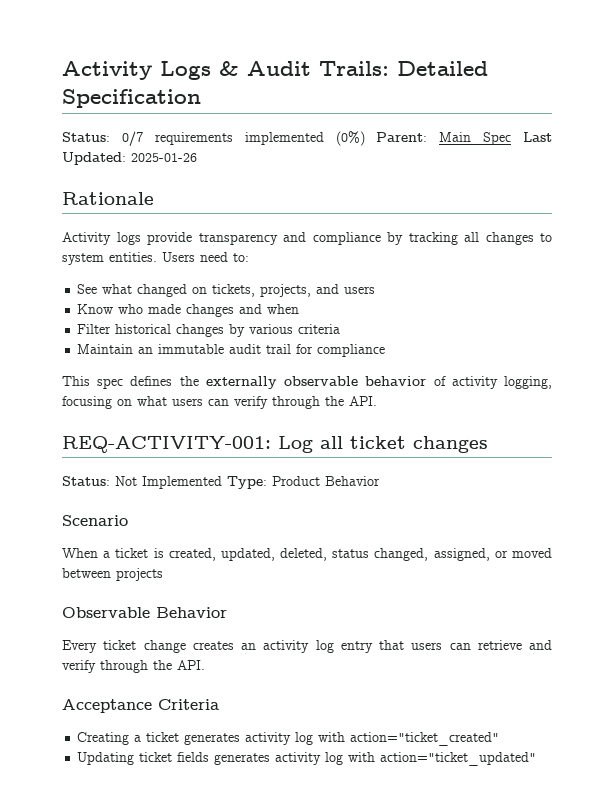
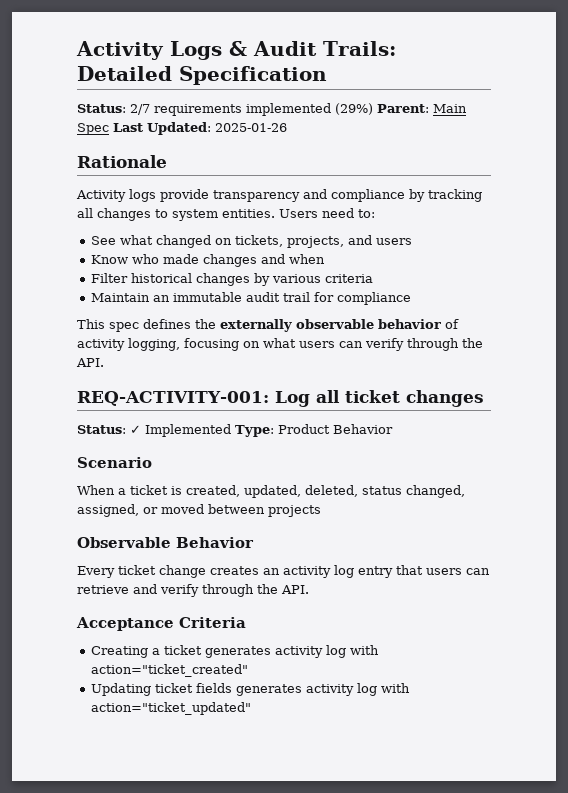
- Status: 0/7 requirements implemented (0%) Parent: Main Spec Last Updated: 2025-01-26
+ Status: 2/7 requirements implemented (29%) Parent: Main Spec Last Updated: 2025-01-26
- Status: Not Implemented Type: Product Behavior
+ Status: ✓ Implemented Type: Product Behavior

